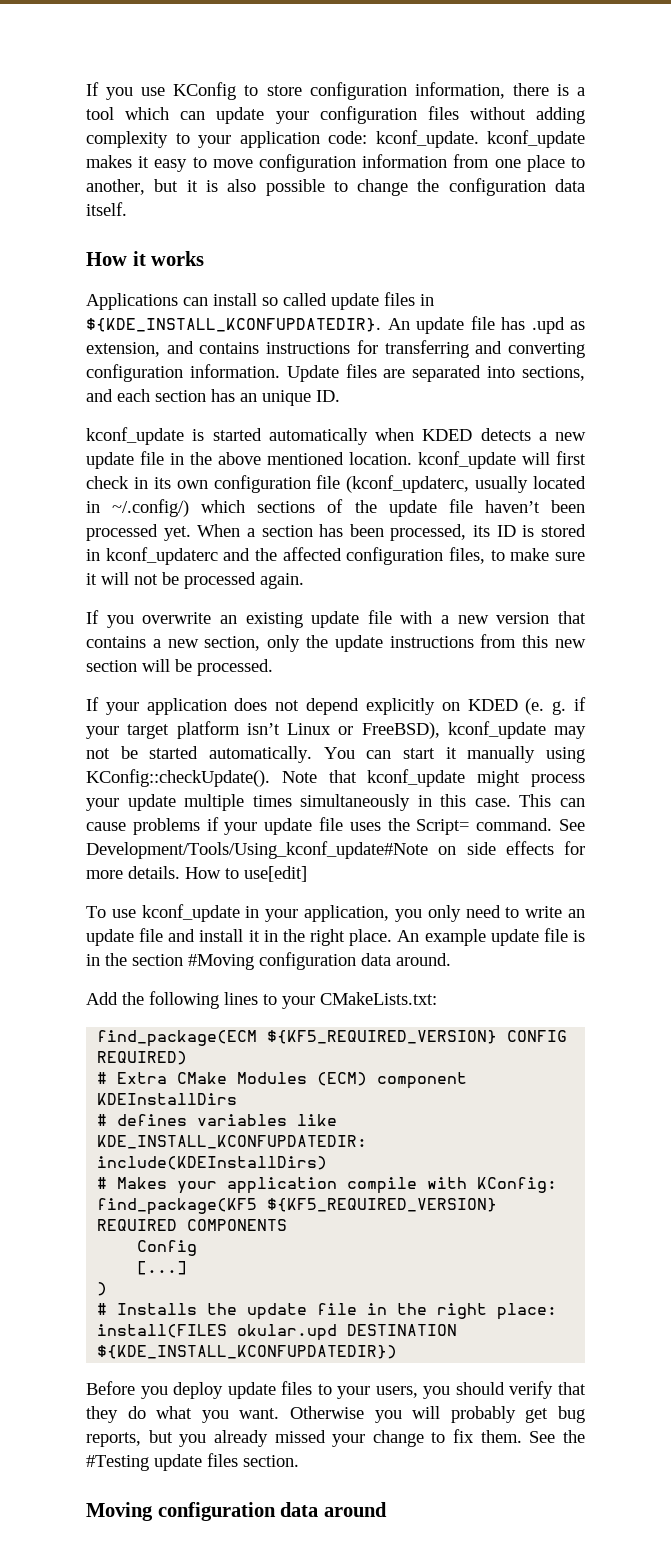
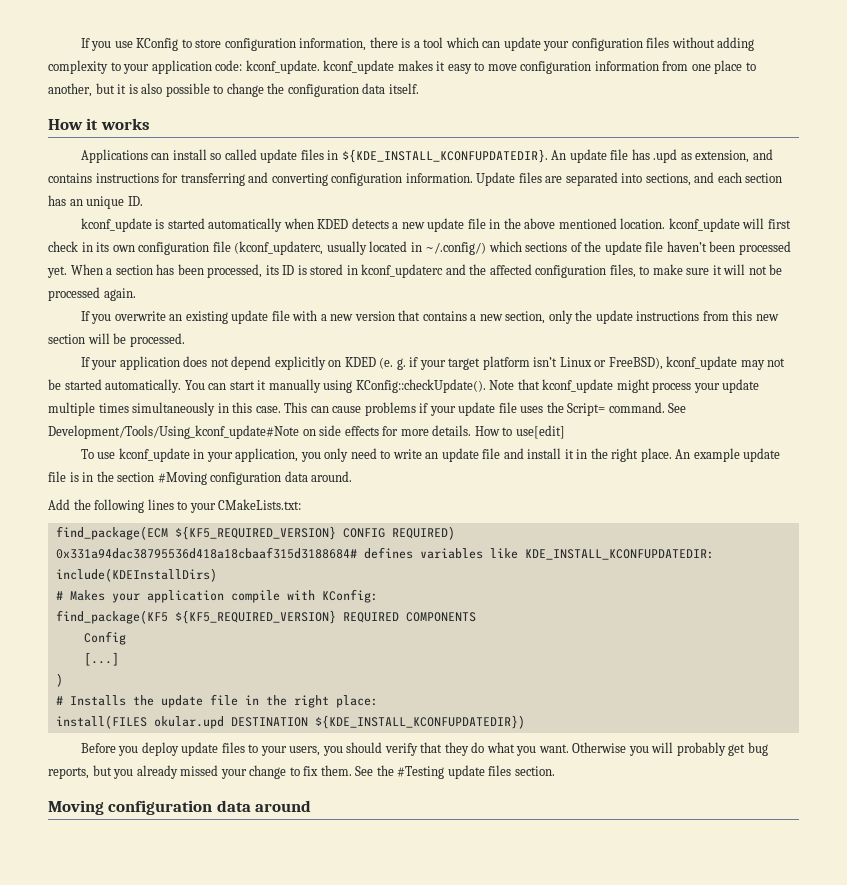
- # Extra CMake Modules (ECM) component KDEInstallDirs
- # defines variables like KDE_INSTALL_KCONFUPDATEDIR:
+ 0x331a94dac38795536d418a18cbaaf315d3188684# defines variables like KDE_INSTALL_KCONFUPDATEDIR:

